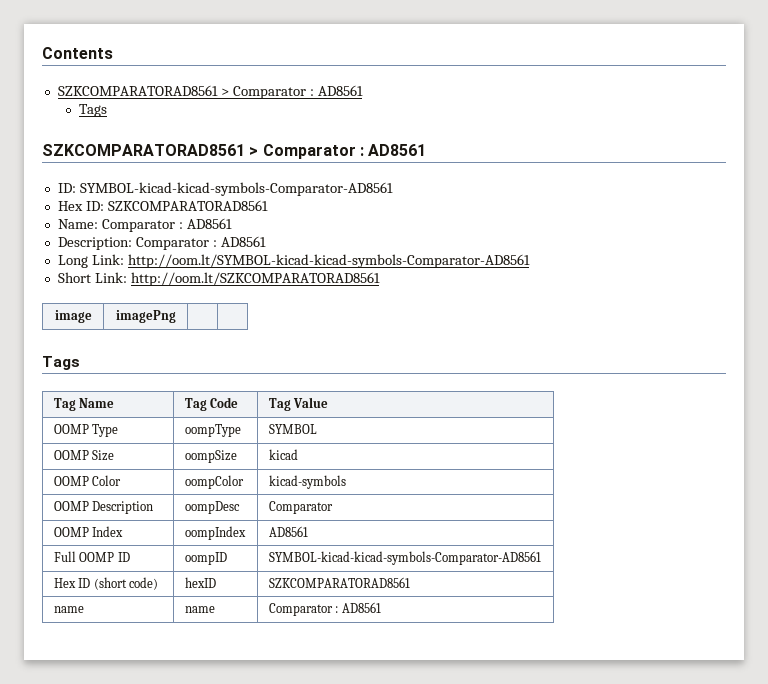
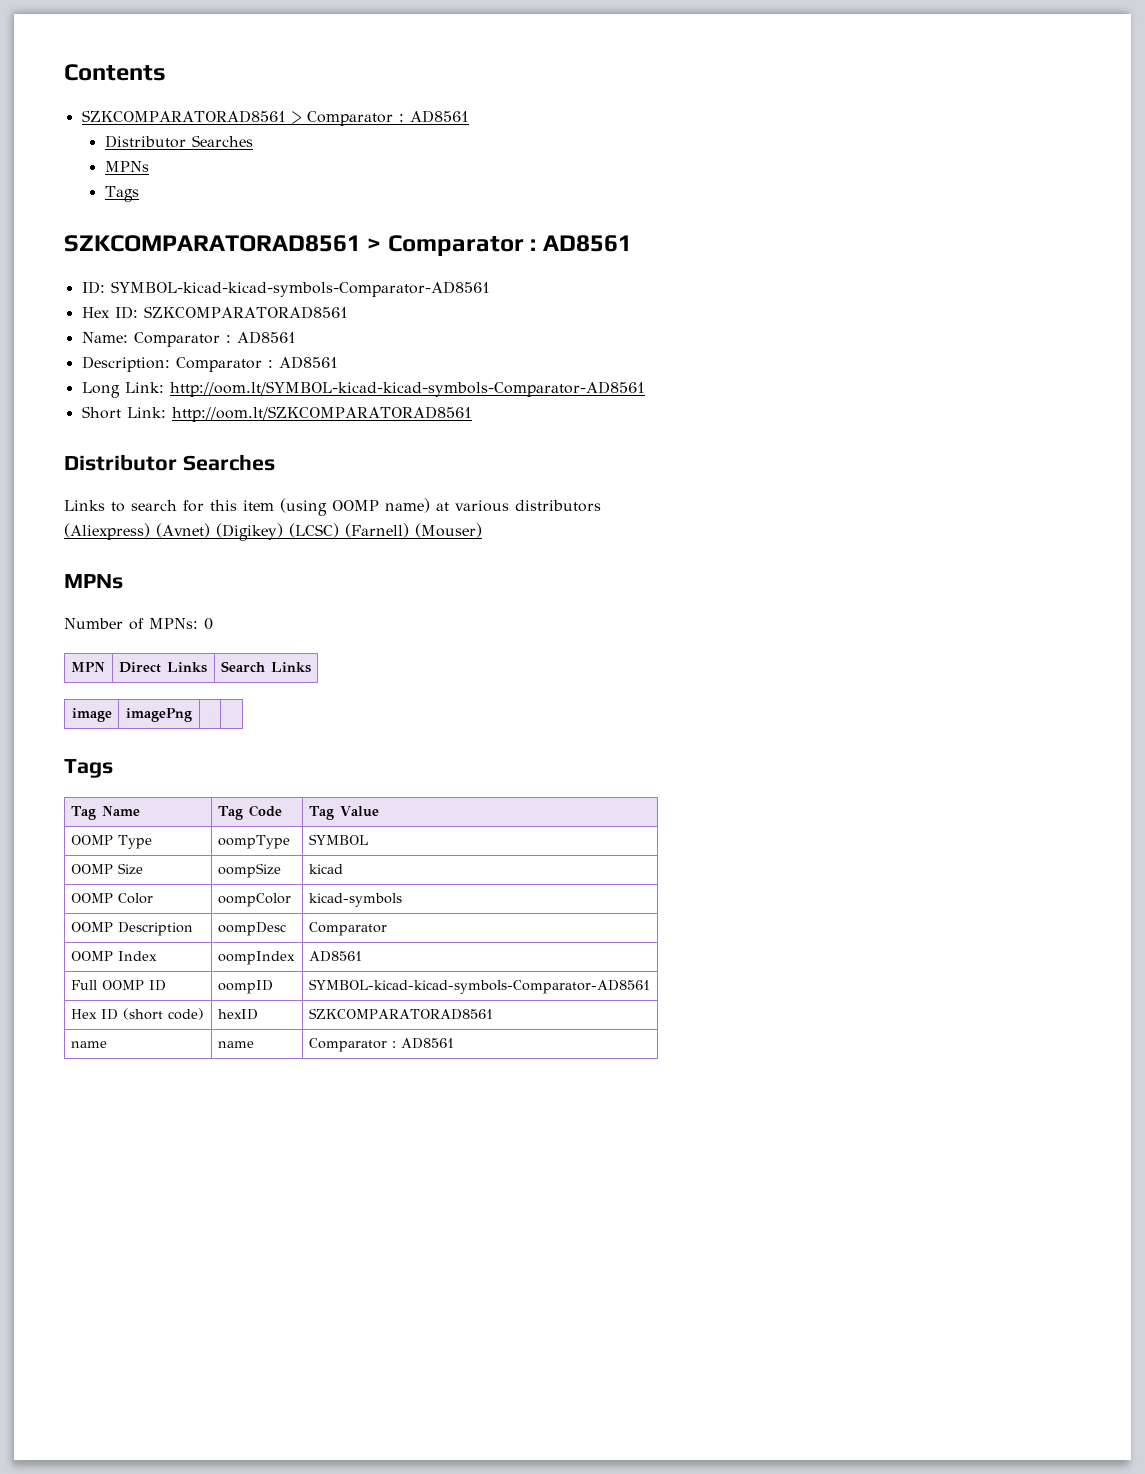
  Contents
  SZKCOMPARATORAD8561 > Comparator : AD8561
+ Distributor Searches
+ MPNs
  Short Link: http://oom.lt/SZKCOMPARATORAD8561
+ Distributor Searches
+ Links to search for this item (using OOMP name) at various distributors
+ (Aliexpress) (Avnet) (Digikey) (LCSC) (Farnell) (Mouser)
+ MPNs
+ Number of MPNs: 0
+ MPN | Direct Links | Search Links

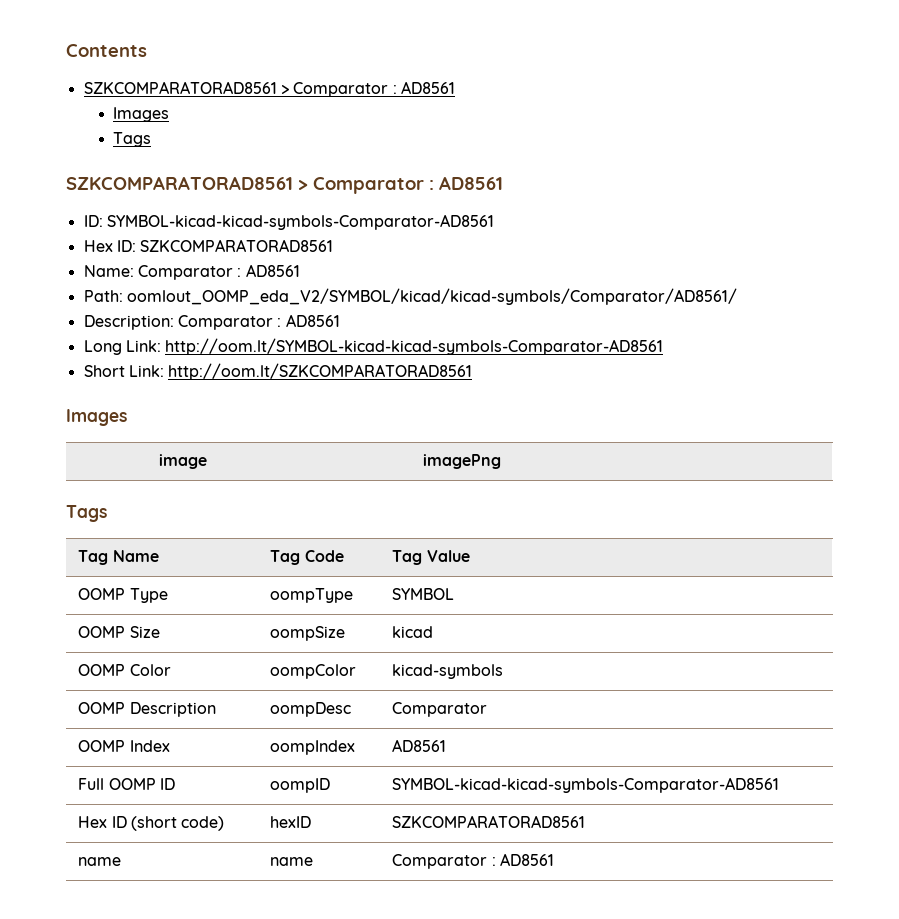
  Contents
  SZKCOMPARATORAD8561 > Comparator : AD8561
- Distributor Searches
- MPNs
+ Images
+ Path: oomlout_OOMP_eda_V2/SYMBOL/kicad/kicad-symbols/Comparator/AD8561/
  Short Link: http://oom.lt/SZKCOMPARATORAD8561
- Distributor Searches
- Links to search for this item (using OOMP name) at various distributors
- (Aliexpress) (Avnet) (Digikey) (LCSC) (Farnell) (Mouser)
- MPNs
- Number of MPNs: 0
- MPN | Direct Links | Search Links
+ Images

